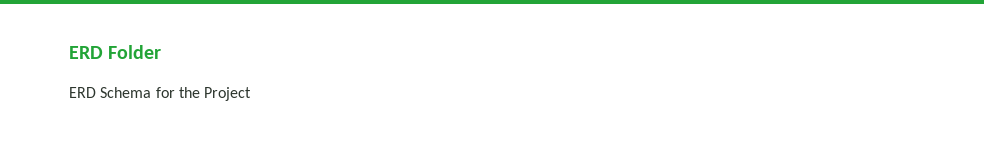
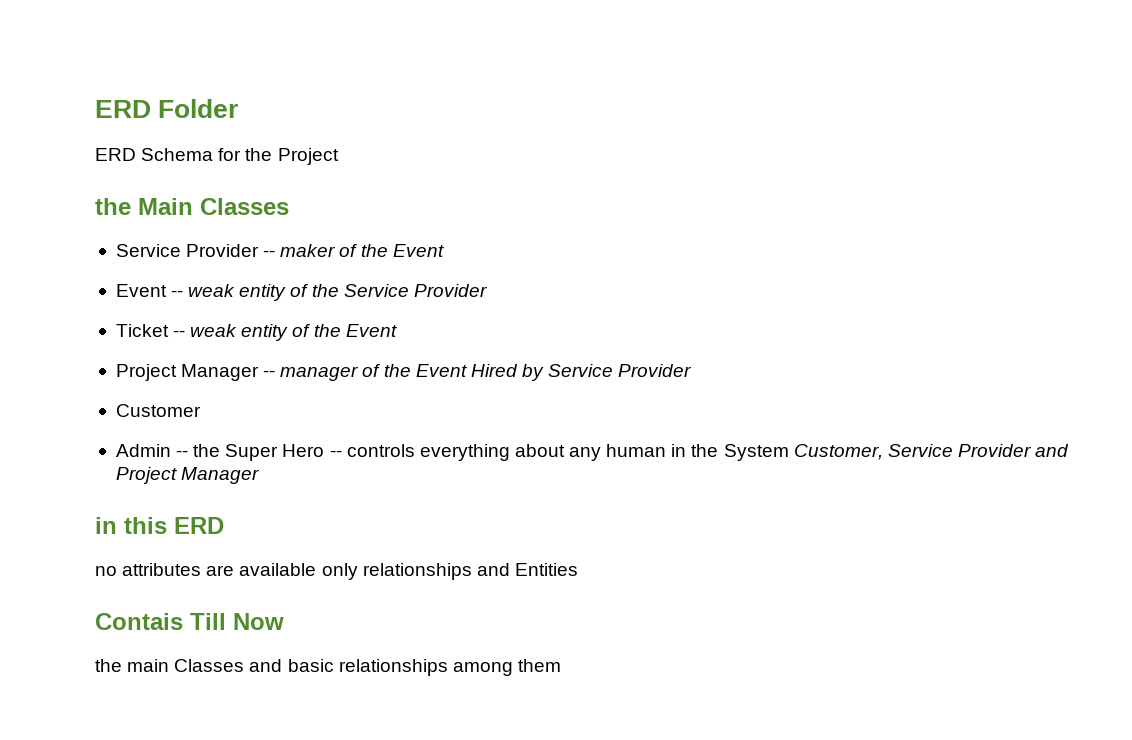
+ the Main Classes
+ Service Provider -- maker of the Event
+ Event -- weak entity of the Service Provider
+ Ticket -- weak entity of the Event
+ Project Manager -- manager of the Event Hired by Service Provider
+ Customer
+ Admin -- the Super Hero -- controls everything about any human in the System Customer, Service Provider and Project Manager
+ in this ERD
+ no attributes are available only relationships and Entities
+ Contais Till Now
+ the main Classes and basic relationships among them

